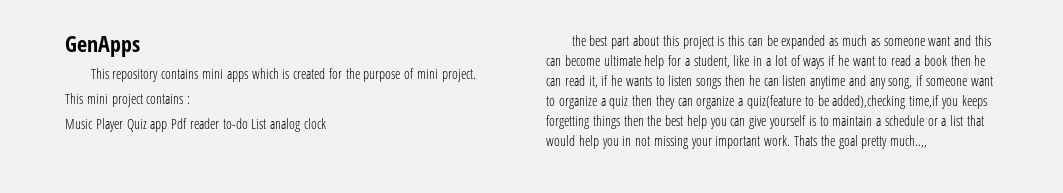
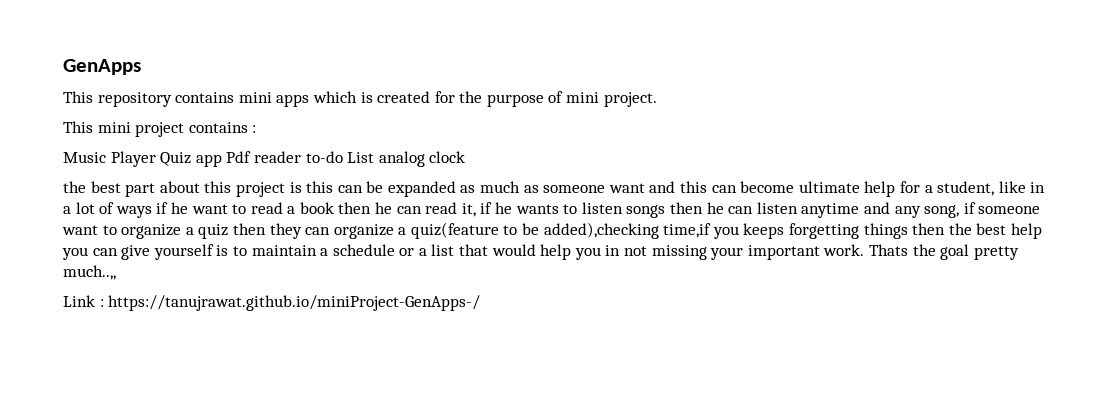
+ Link : https://tanujrawat.github.io/miniProject-GenApps-/

